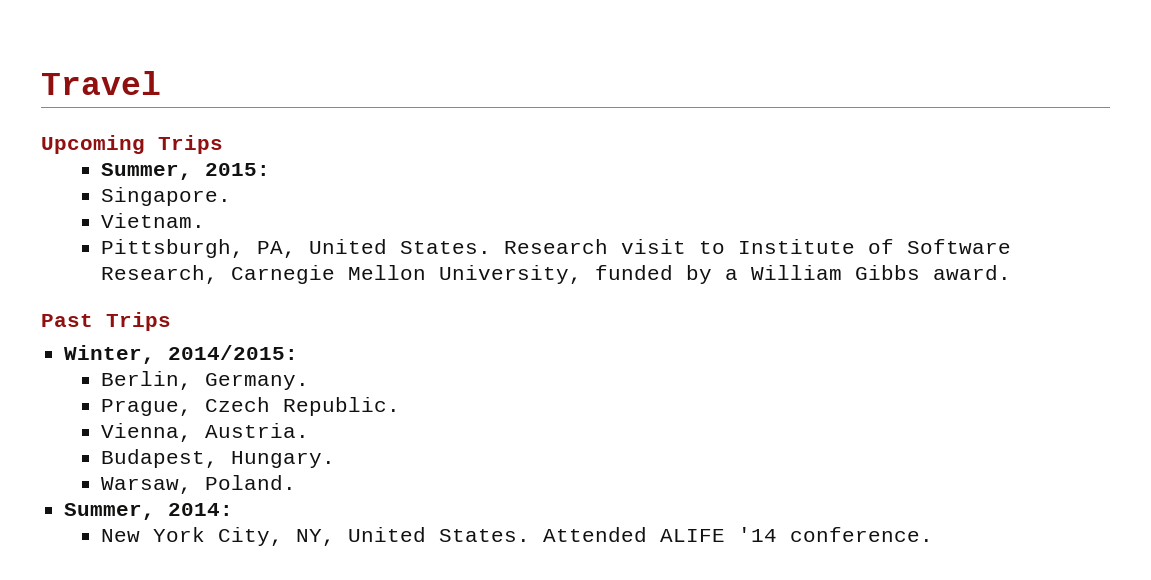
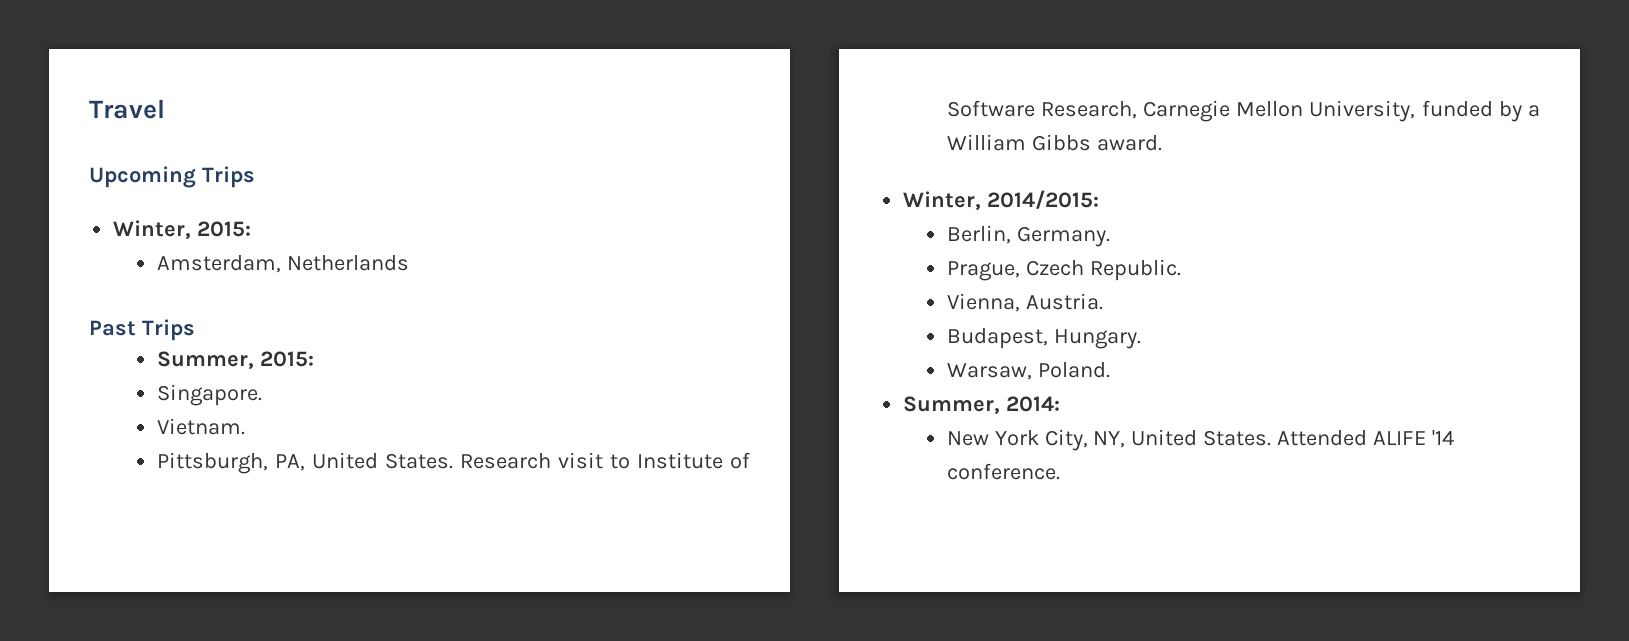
+ Winter, 2015:
+ Amsterdam, Netherlands
+ Past Trips
- Past Trips

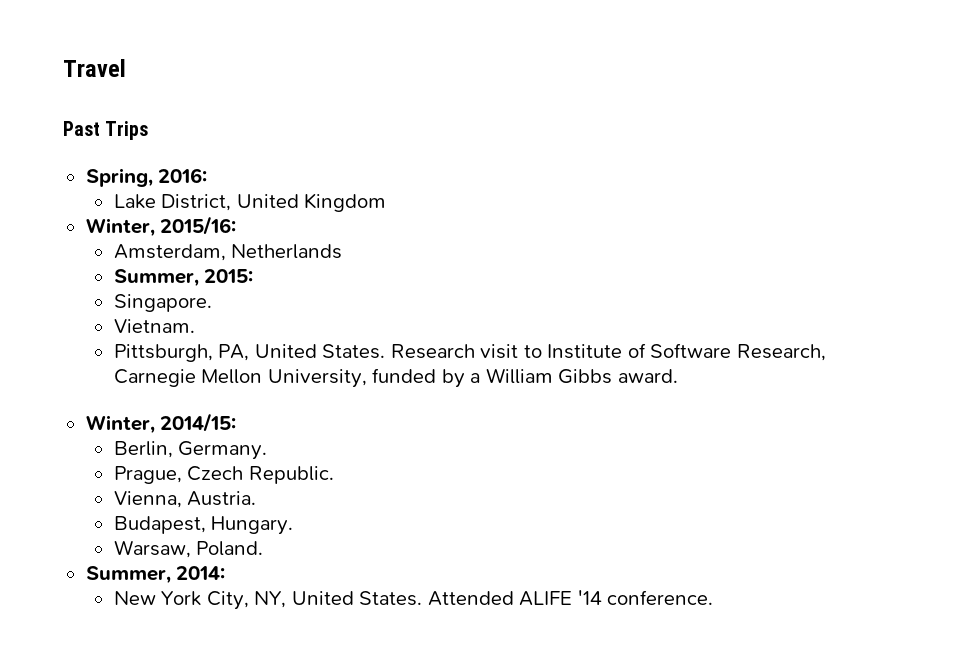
- Upcoming Trips
- Winter, 2015:
+ Past Trips
+ Spring, 2016:
+ Lake District, United Kingdom
+ Winter, 2015/16:
- Past Trips
- Winter, 2014/2015:
+ Winter, 2014/15:

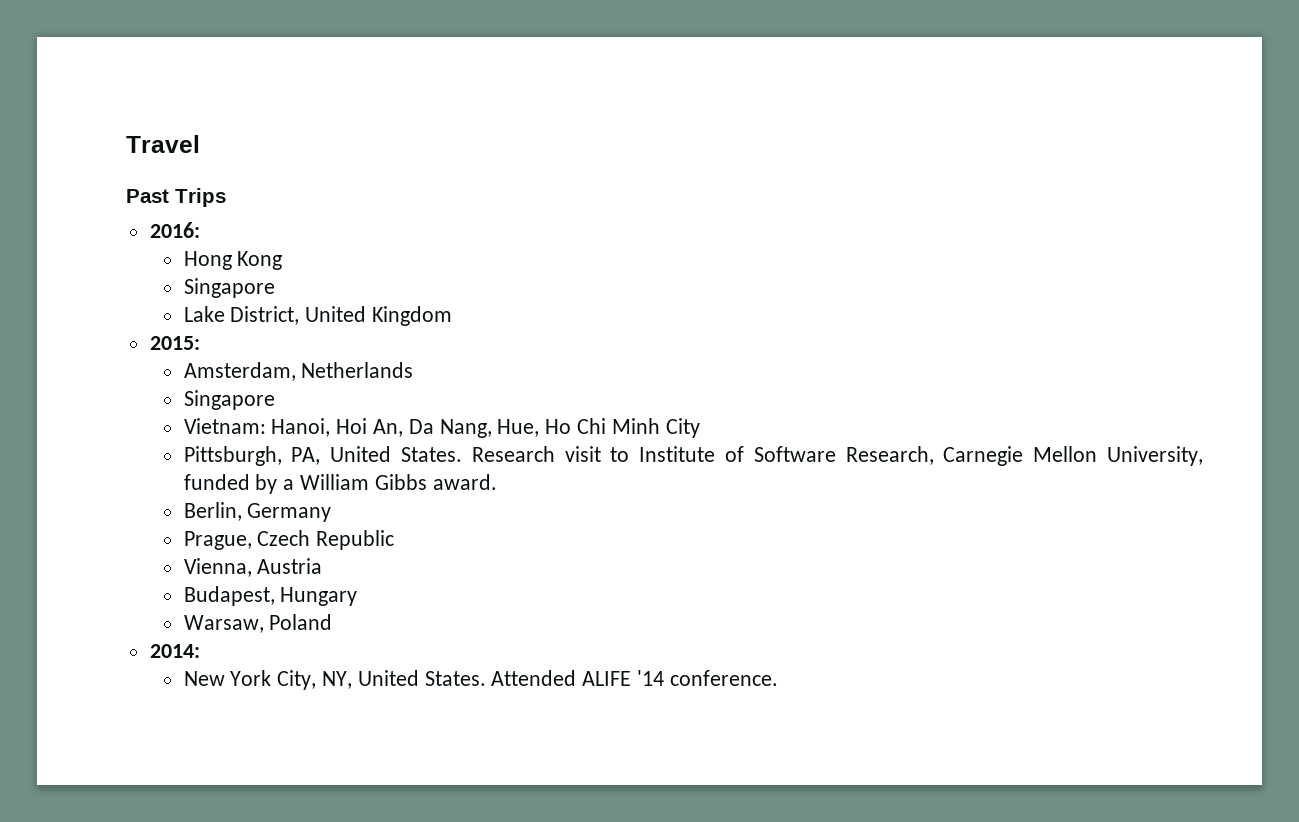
- Spring, 2016:
+ 2016:
+ Hong Kong
+ Singapore
- Winter, 2015/16:
+ 2015:
  Amsterdam, Netherlands
- Summer, 2015:
- Singapore.
- Vietnam.
+ Singapore
+ Vietnam: Hanoi, Hoi An, Da Nang, Hue, Ho Chi Minh City
- Winter, 2014/15:
- Berlin, Germany.
+ Berlin, Germany
- Prague, Czech Republic.
+ Prague, Czech Republic
- Vienna, Austria.
+ Vienna, Austria
- Budapest, Hungary.
+ Budapest, Hungary
- Warsaw, Poland.
- Summer, 2014:
+ Warsaw, Poland
+ 2014:

